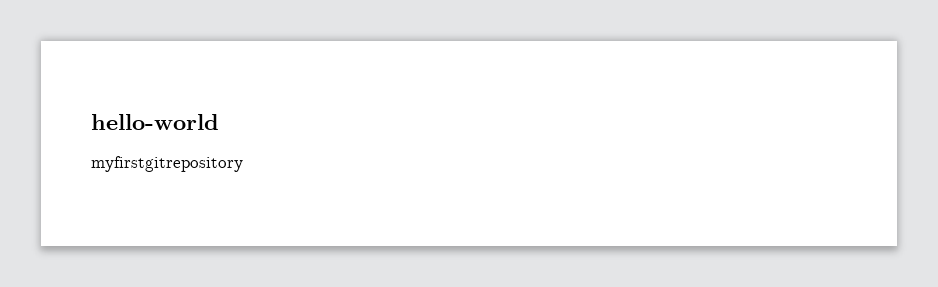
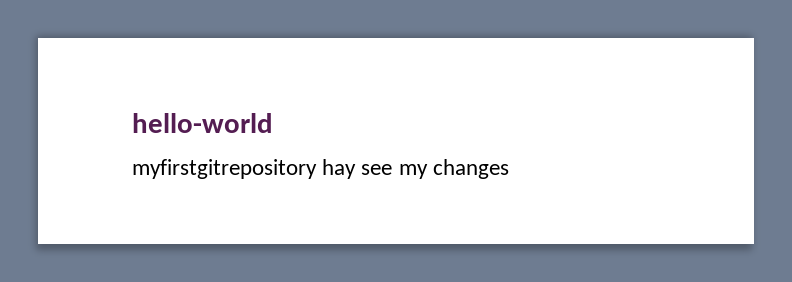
- myfirstgitrepository
+ myfirstgitrepository hay see my changes

